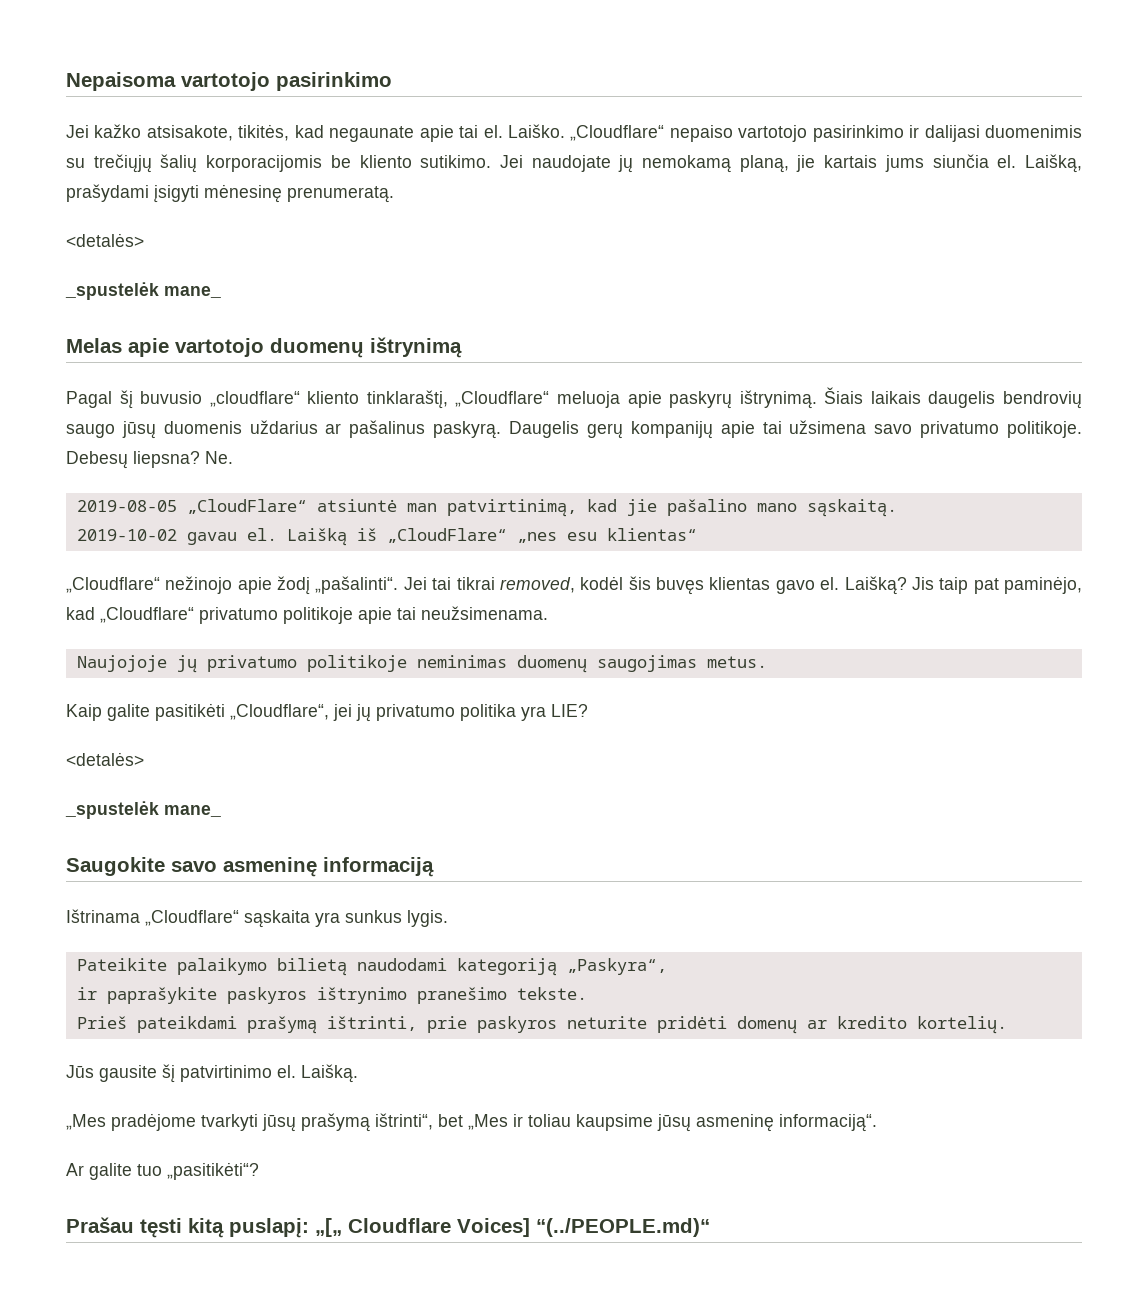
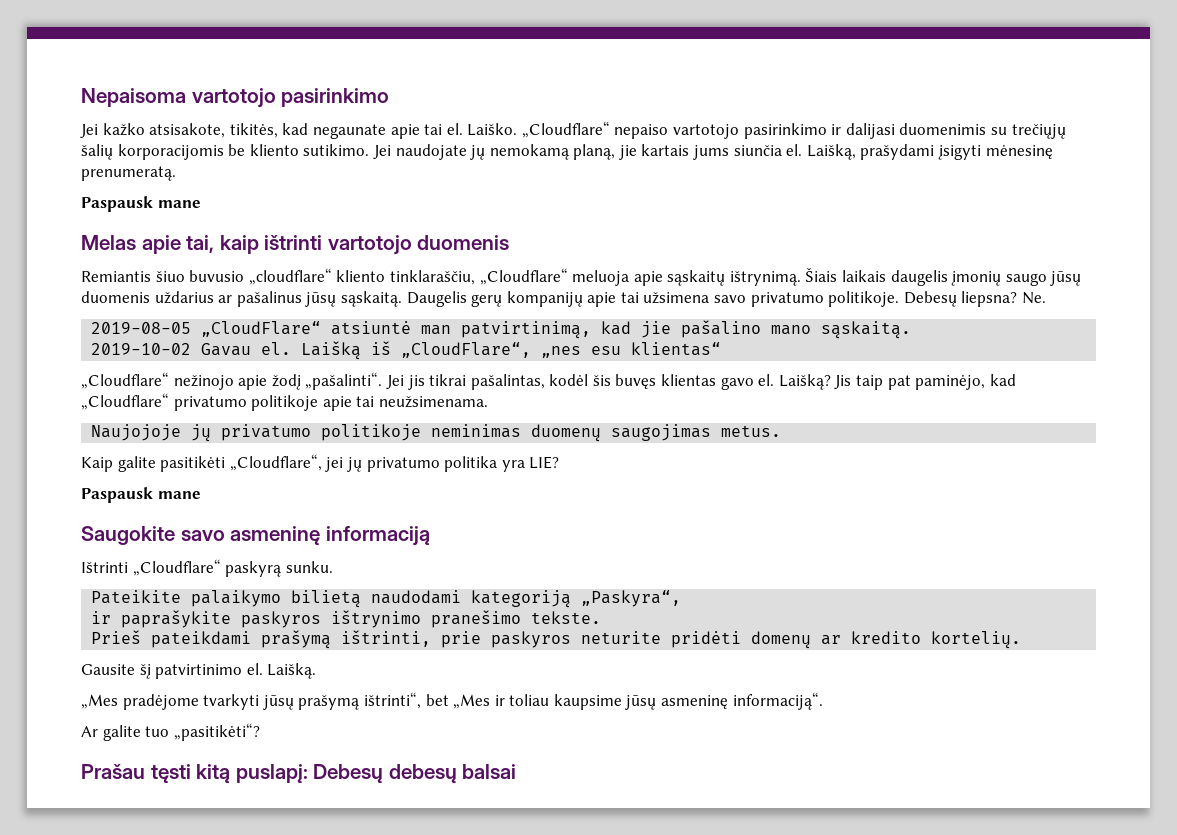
  Laišką, prašydami įsigyti mėnesinę prenumeratą.
- <detalės>
- _spustelėk mane_
+ Paspausk mane
- Melas apie vartotojo duomenų ištrynimą
- Pagal šį buvusio „cloudflare“ kliento tinklaraštį, „Cloudflare“ meluoja apie paskyrų ištrynimą.
+ Melas apie tai, kaip ištrinti vartotojo duomenis
+ Remiantis šiuo buvusio „cloudflare“ kliento tinklaraščiu, „Cloudflare“ meluoja apie sąskaitų ištrynimą.
- Šiais laikais daugelis bendrovių saugo jūsų duomenis uždarius ar pašalinus paskyrą.
+ Šiais laikais daugelis įmonių saugo jūsų duomenis uždarius ar pašalinus jūsų sąskaitą.
- 2019-10-02 gavau el.
+ 2019-10-02 Gavau el.
- Laišką iš „CloudFlare“ „nes esu klientas“
+ Laišką iš „CloudFlare“, „nes esu klientas“
- Jei tai tikrai removed, kodėl šis buvęs klientas gavo el.
+ Jei jis tikrai pašalintas, kodėl šis buvęs klientas gavo el.
  Kaip galite pasitikėti „Cloudflare“, jei jų privatumo politika yra LIE?
- <detalės>
- _spustelėk mane_
+ Paspausk mane
- Ištrinama „Cloudflare“ sąskaita yra sunkus lygis.
+ Ištrinti „Cloudflare“ paskyrą sunku.
- Jūs gausite šį patvirtinimo el.
+ Gausite šį patvirtinimo el.
- Prašau tęsti kitą puslapį: „[„ Cloudflare Voices] “(../PEOPLE.md)“
+ Prašau tęsti kitą puslapį: Debesų debesų balsai

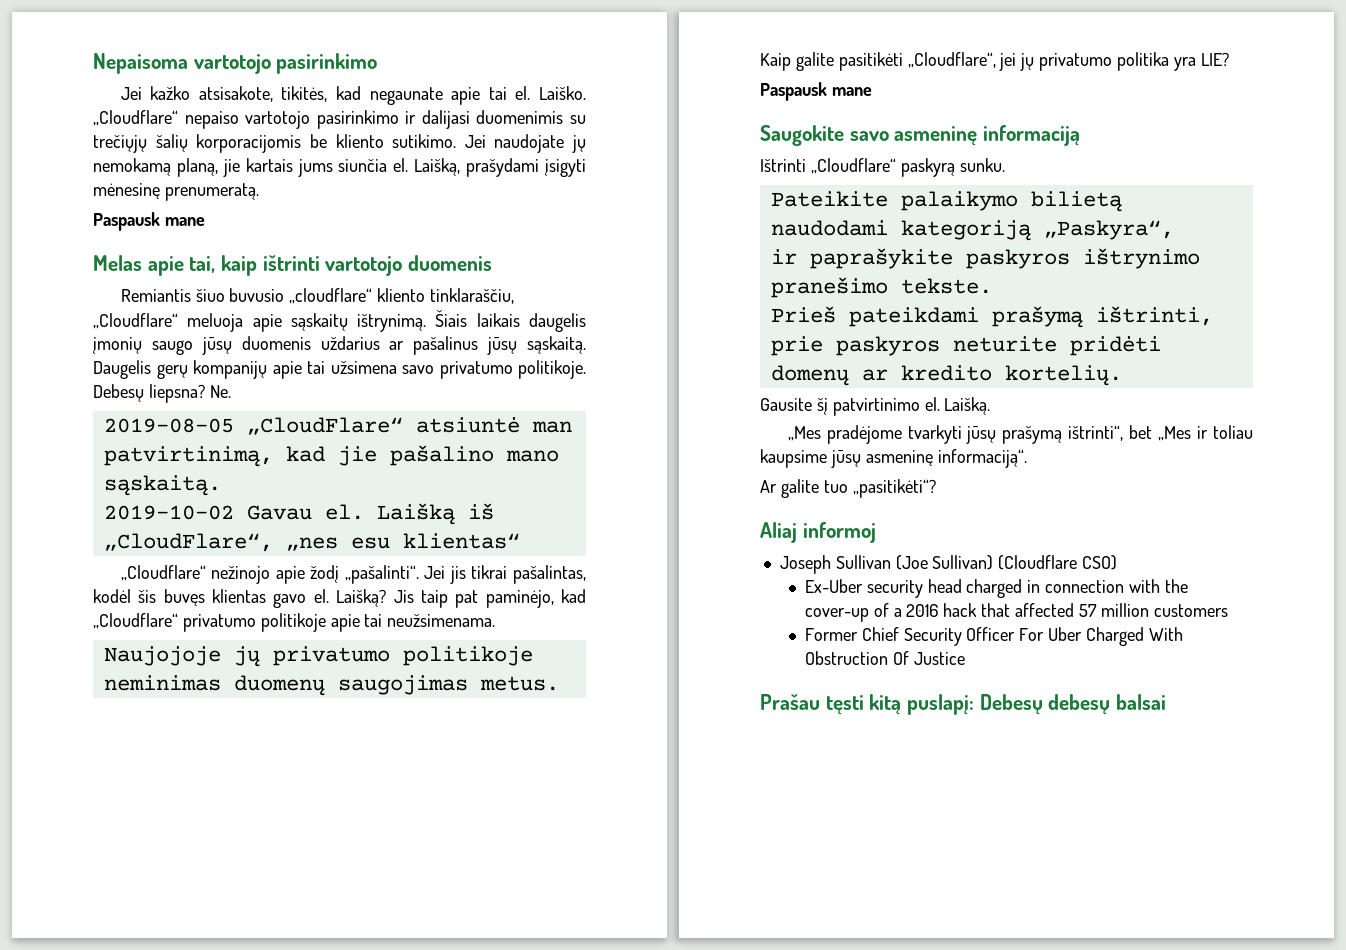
+ Aliaj informoj
+ Joseph Sullivan (Joe Sullivan) (Cloudflare CSO)
+ Ex-Uber security head charged in connection with the cover-up of a 2016 hack that affected 57 million customers
+ Former Chief Security Officer For Uber Charged With Obstruction Of Justice

